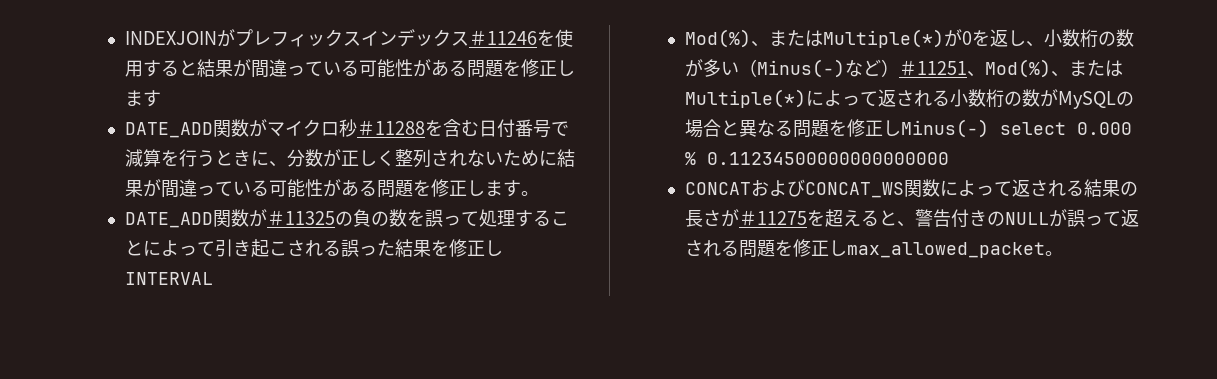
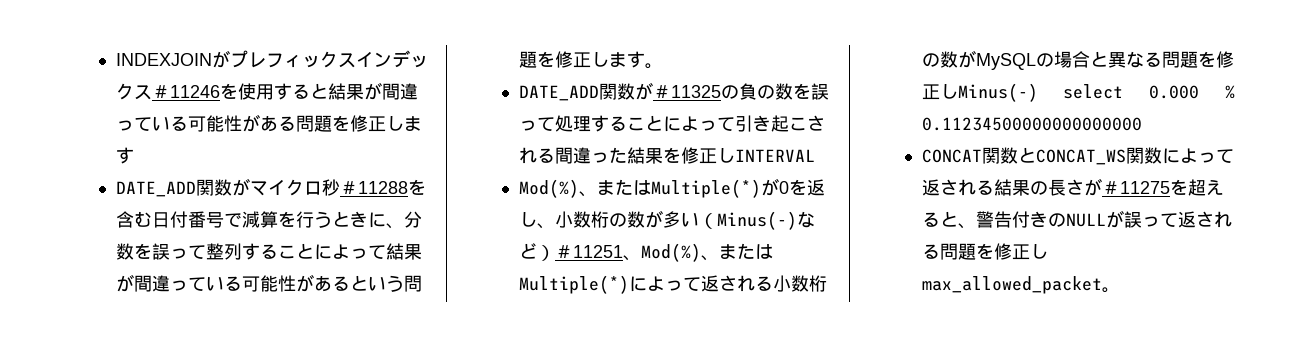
- DATE_ADD関数がマイクロ秒＃11288を含む日付番号で減算を行うときに、分数が正しく整列されないために結果が間違っている可能性がある問題を修正します。
+ DATE_ADD関数がマイクロ秒＃11288を含む日付番号で減算を行うときに、分数を誤って整列することによって結果が間違っている可能性があるという問題を修正します。
- DATE_ADD関数が＃11325の負の数を誤って処理することによって引き起こされる誤った結果を修正しINTERVAL
+ DATE_ADD関数が＃11325の負の数を誤って処理することによって引き起こされる間違った結果を修正しINTERVAL
- CONCATおよびCONCAT_WS関数によって返される結果の長さが＃11275を超えると、警告付きのNULLが誤って返される問題を修正しmax_allowed_packet。
+ CONCAT関数とCONCAT_WS関数によって返される結果の長さが＃11275を超えると、警告付きのNULLが誤って返される問題を修正しmax_allowed_packet。

